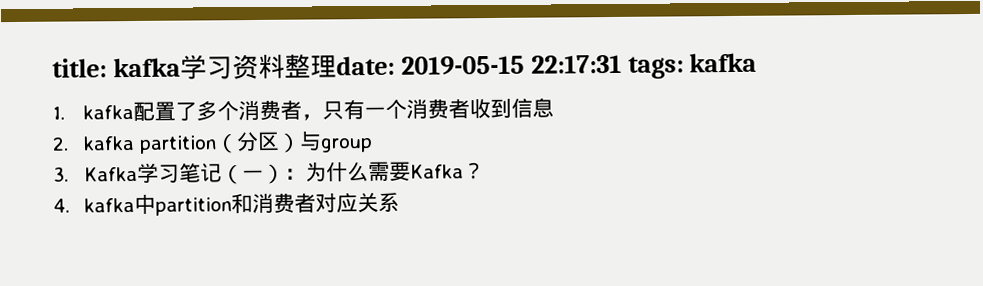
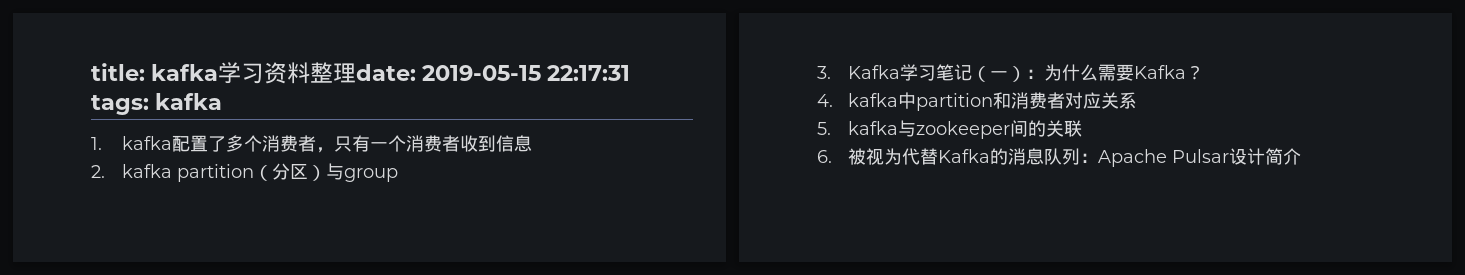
+ 5. kafka与zookeeper间的关联
+ 6.被视为代替Kafka的消息队列：Apache Pulsar设计简介

